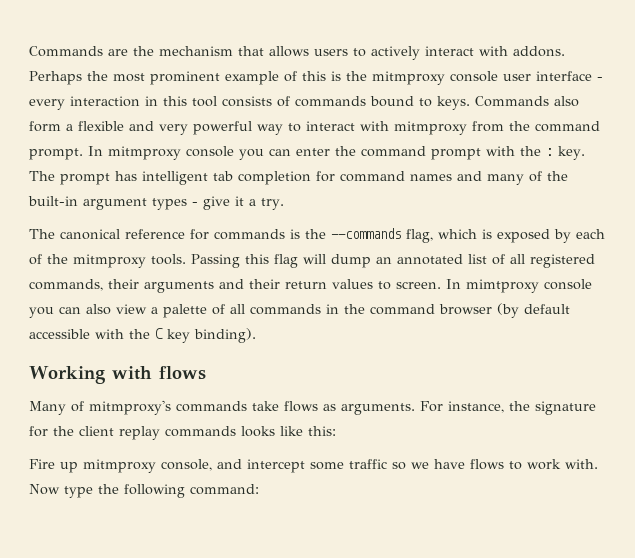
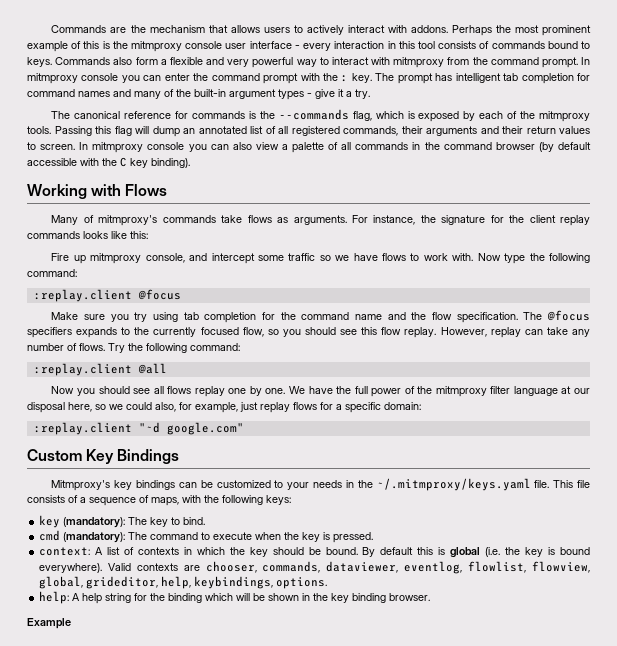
- In mimtproxy console you can also view a palette of all commands in the command browser (by default accessible with the C key binding).
+ In mitmproxy console you can also view a palette of all commands in the command browser (by default accessible with the C key binding).
- Working with flows
+ Working with Flows
+ :replay.client @focus
+ Make sure you try using tab completion for the command name and the flow specification. The @focus specifiers expands to the currently focused flow, so you should see this flow replay. However, replay can take any number of flows. Try the following command:
+ :replay.client @all
+ Now you should see all flows replay one by one. We have the full power of the mitmproxy filter language at our disposal here, so we could also, for example, just replay flows for a specific domain:
+ :replay.client "~d google.com"
+ Custom Key Bindings
+ Mitmproxy's key bindings can be customized to your needs in the ~/.mitmproxy/keys.yaml file. This file consists of a sequence of maps, with the following keys:
+ key (mandatory): The key to bind.
+ cmd (mandatory): The command to execute when the key is pressed.
+ context: A list of contexts in which the key should be bound. By default this is global (i.e. the key is bound everywhere). Valid contexts are chooser, commands, dataviewer, eventlog, flowlist, flowview, global, grideditor, help, keybindings, options.
+ help: A help string for the binding which will be shown in the key binding browser.
+ Example

